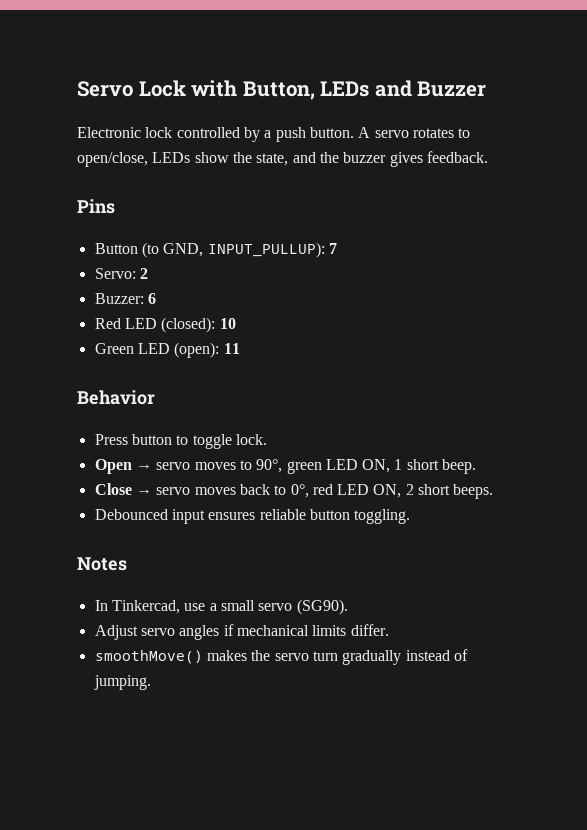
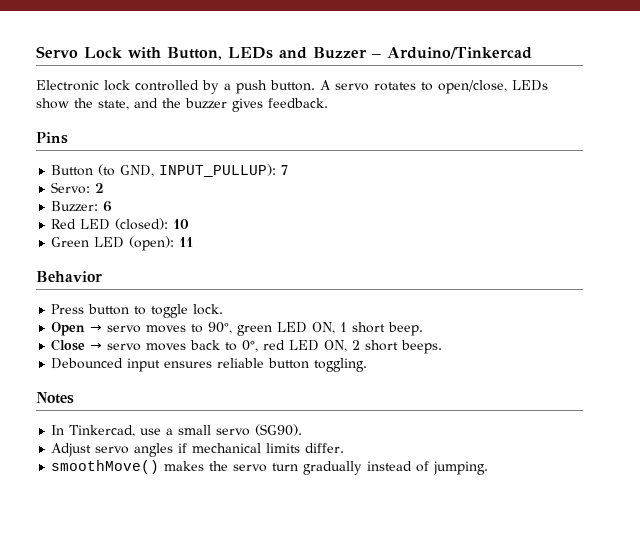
- Servo Lock with Button, LEDs and Buzzer
+ Servo Lock with Button, LEDs and Buzzer – Arduino/Tinkercad

